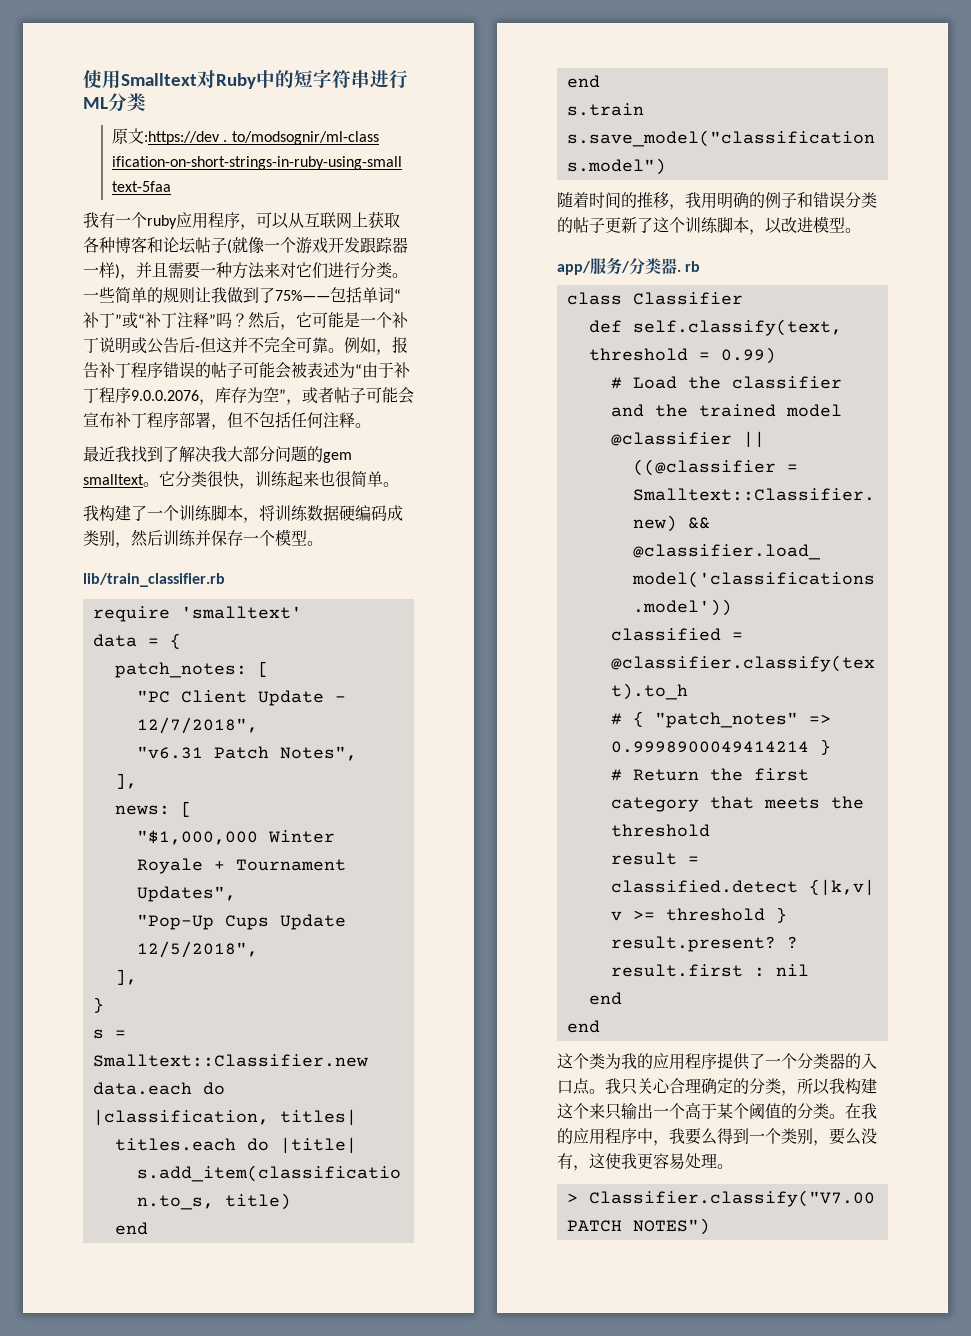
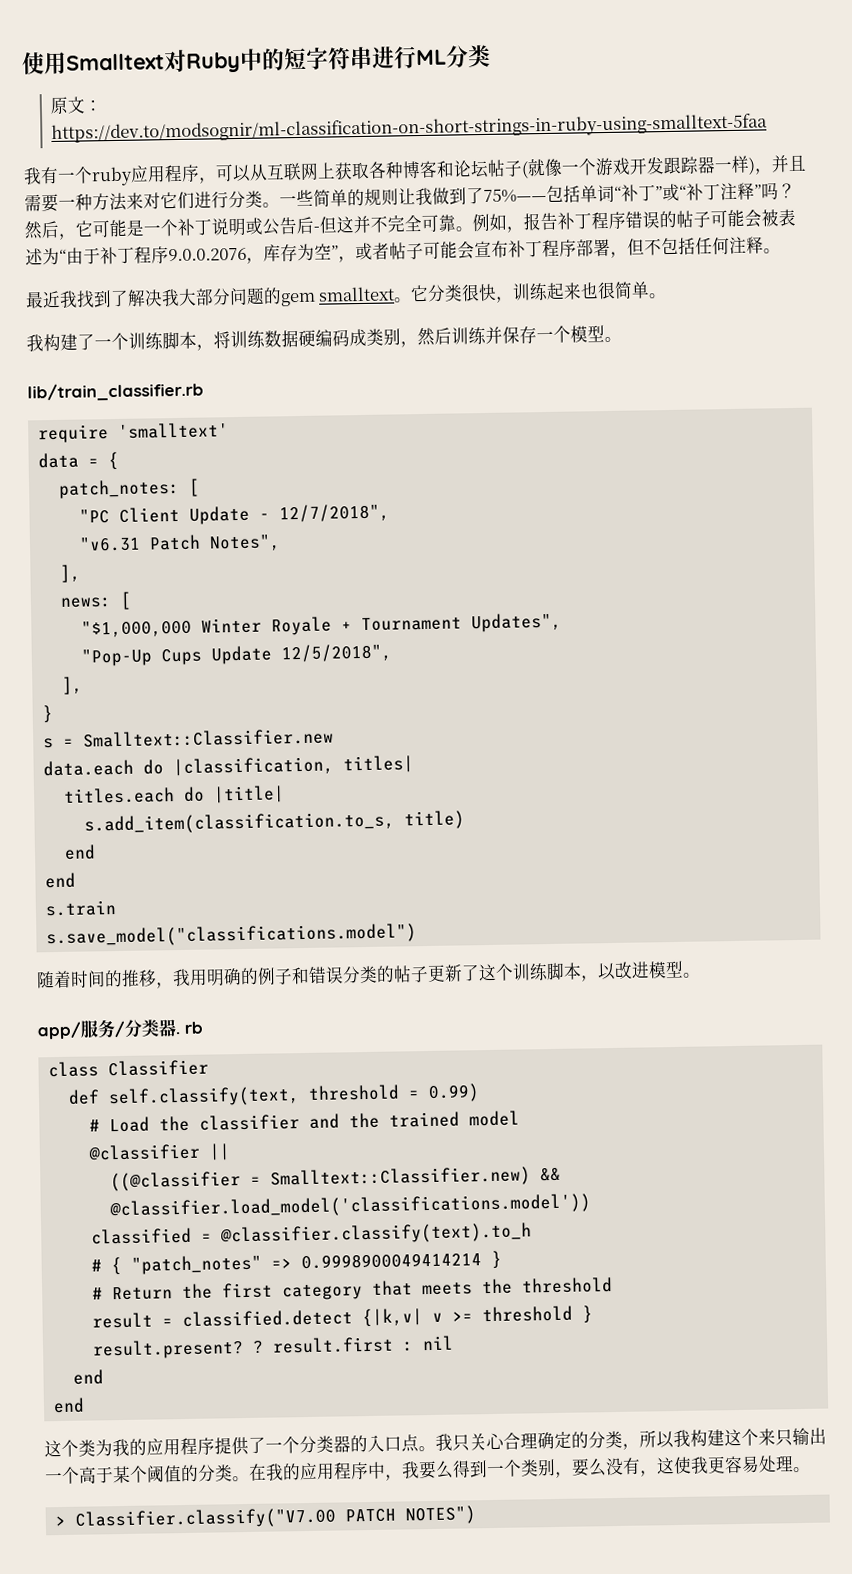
- 原文:https://dev . to/modsognir/ml-class ification-on-short-strings-in-ruby-using-small text-5faa
+ 原文：https://dev.to/modsognir/ml-classification-on-short-strings-in-ruby-using-smalltext-5faa

